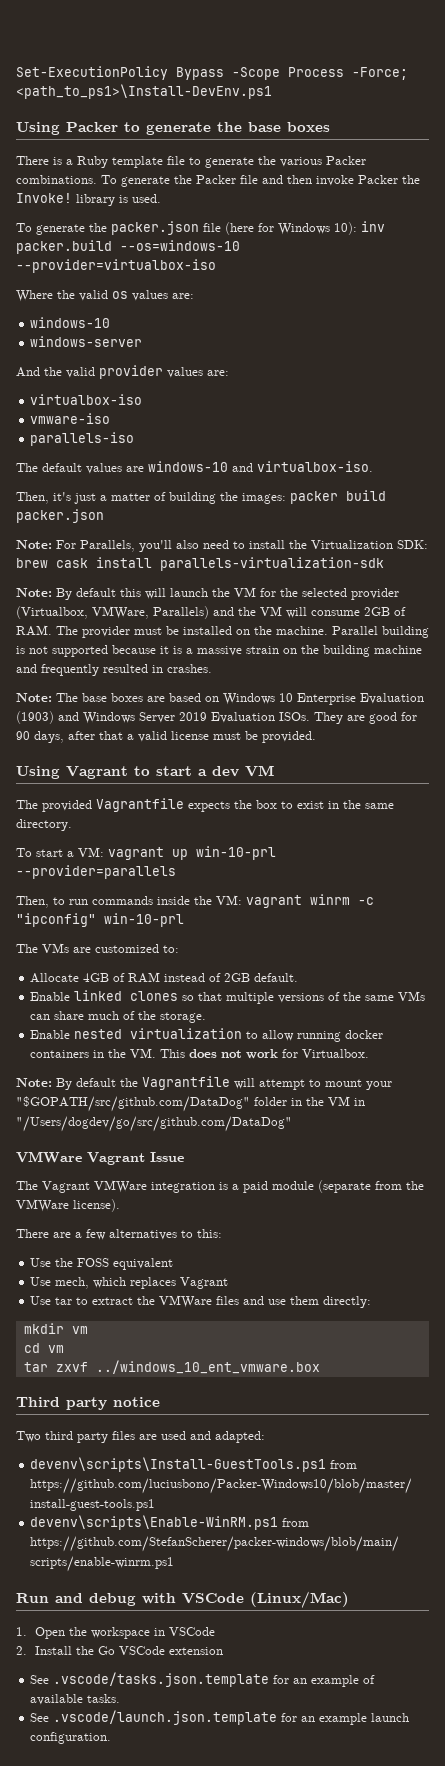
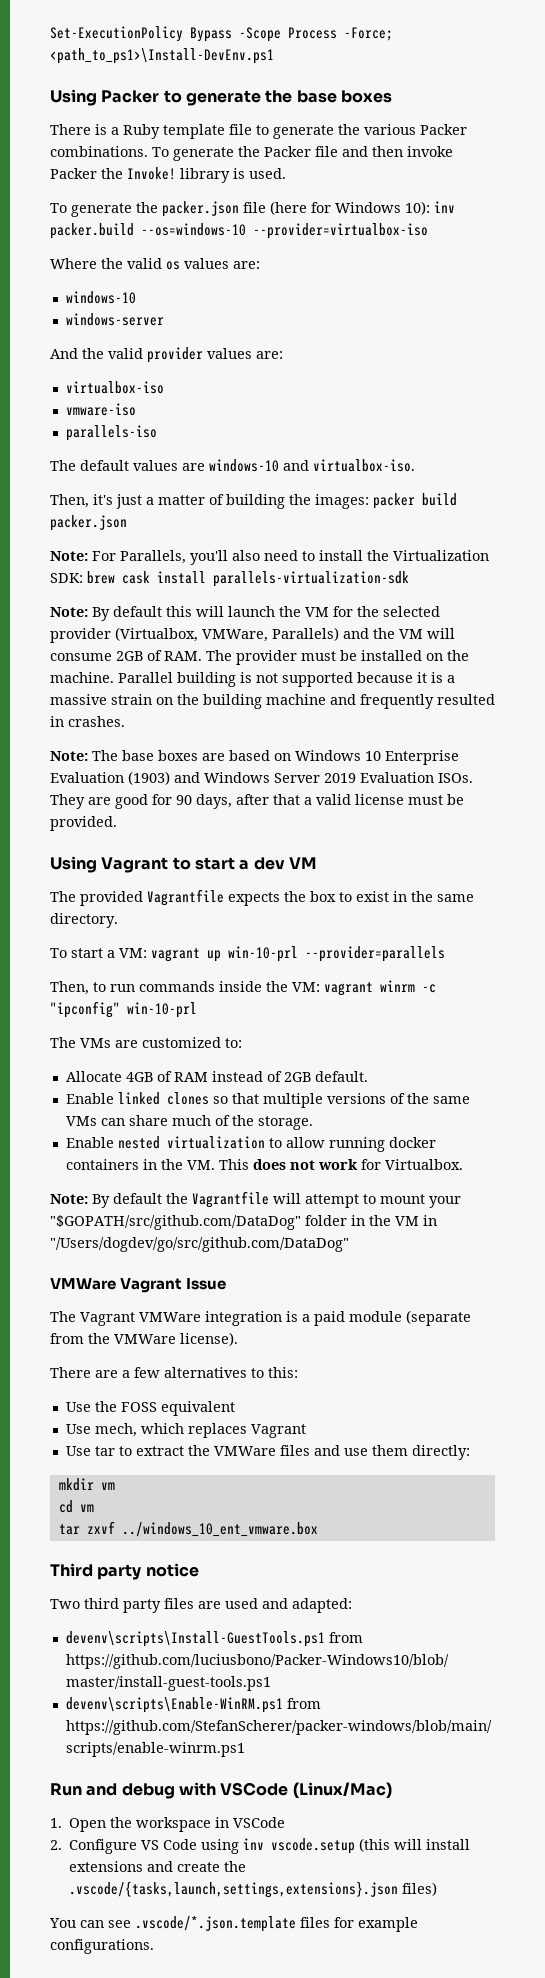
- 2. Install the Go VSCode extension
- See .vscode/tasks.json.template for an example of available tasks.
- See .vscode/launch.json.template for an example launch configuration.
+ 2. Configure VS Code using inv vscode.setup (this will install extensions and create the .vscode/{tasks,launch,settings,extensions}.json files)
+ You can see .vscode/*.json.template files for example configurations.

